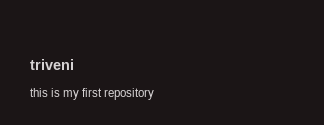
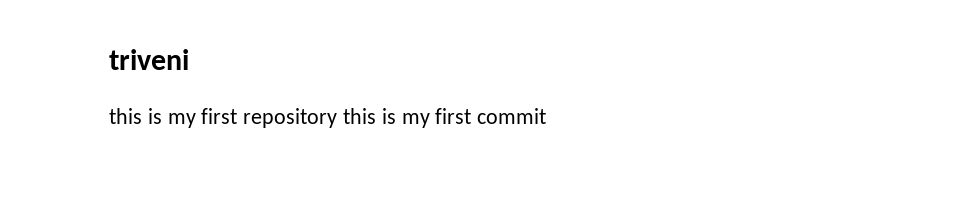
- this is my first repository
+ this is my first repository this is my first commit

